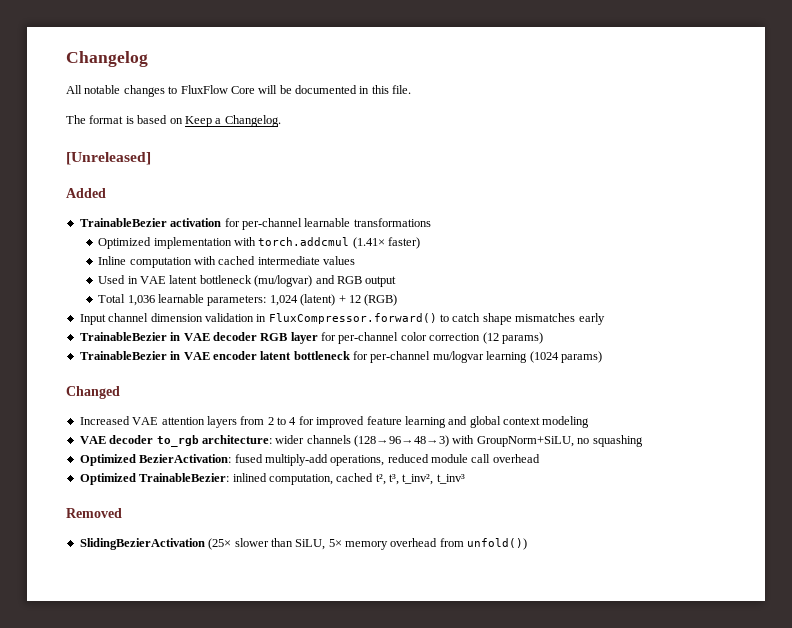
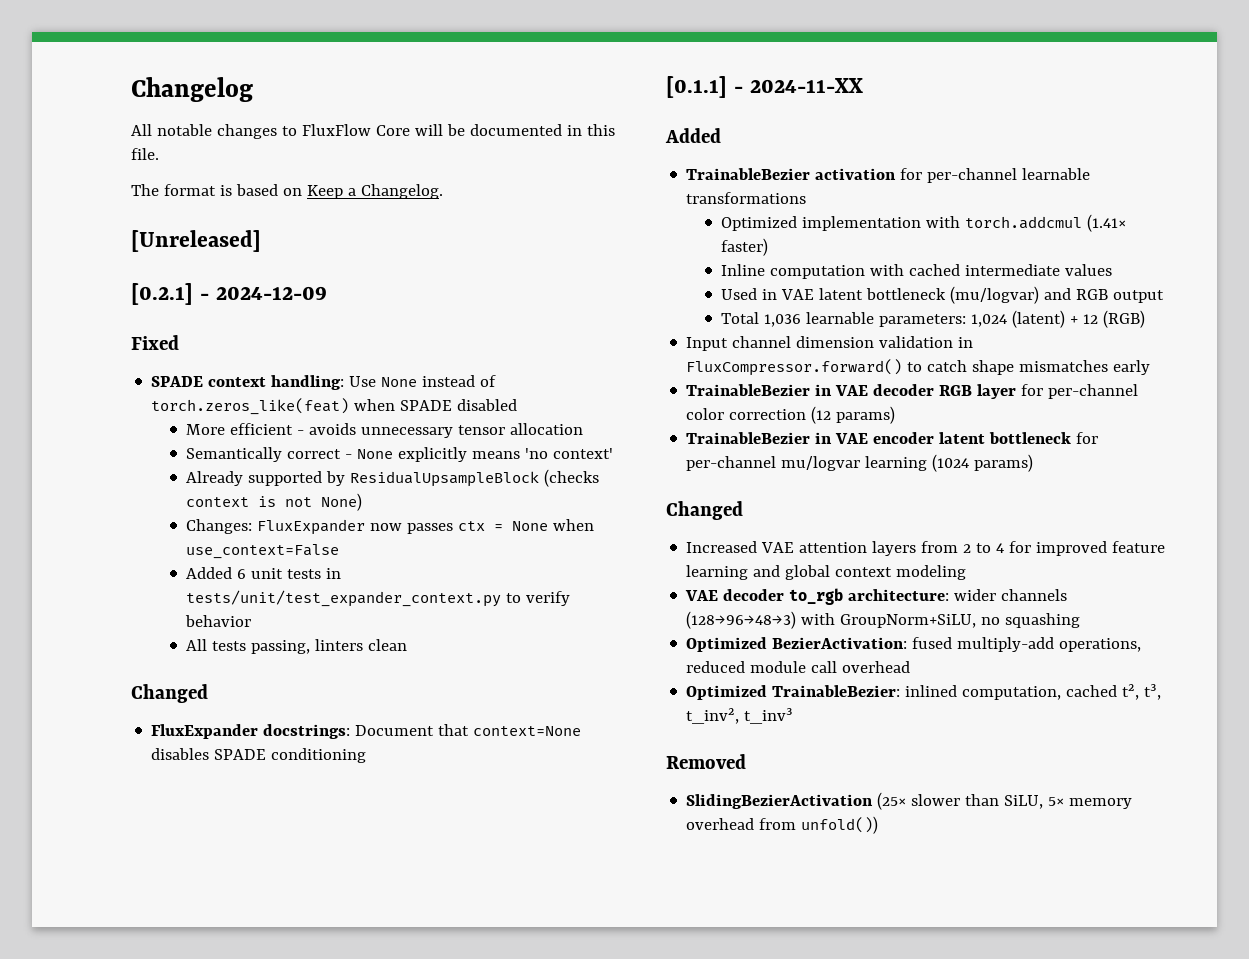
+ [0.2.1] - 2024-12-09
+ Fixed
+ SPADE context handling: Use None instead of torch.zeros_like(feat) when SPADE disabled
+ More efficient - avoids unnecessary tensor allocation
+ Semantically correct - None explicitly means 'no context'
+ Already supported by ResidualUpsampleBlock (checks context is not None)
+ Changes: FluxExpander now passes ctx = None when use_context=False
+ Added 6 unit tests in tests/unit/test_expander_context.py to verify behavior
+ All tests passing, linters clean
+ Changed
+ FluxExpander docstrings: Document that context=None disables SPADE conditioning
+ [0.1.1] - 2024-11-XX

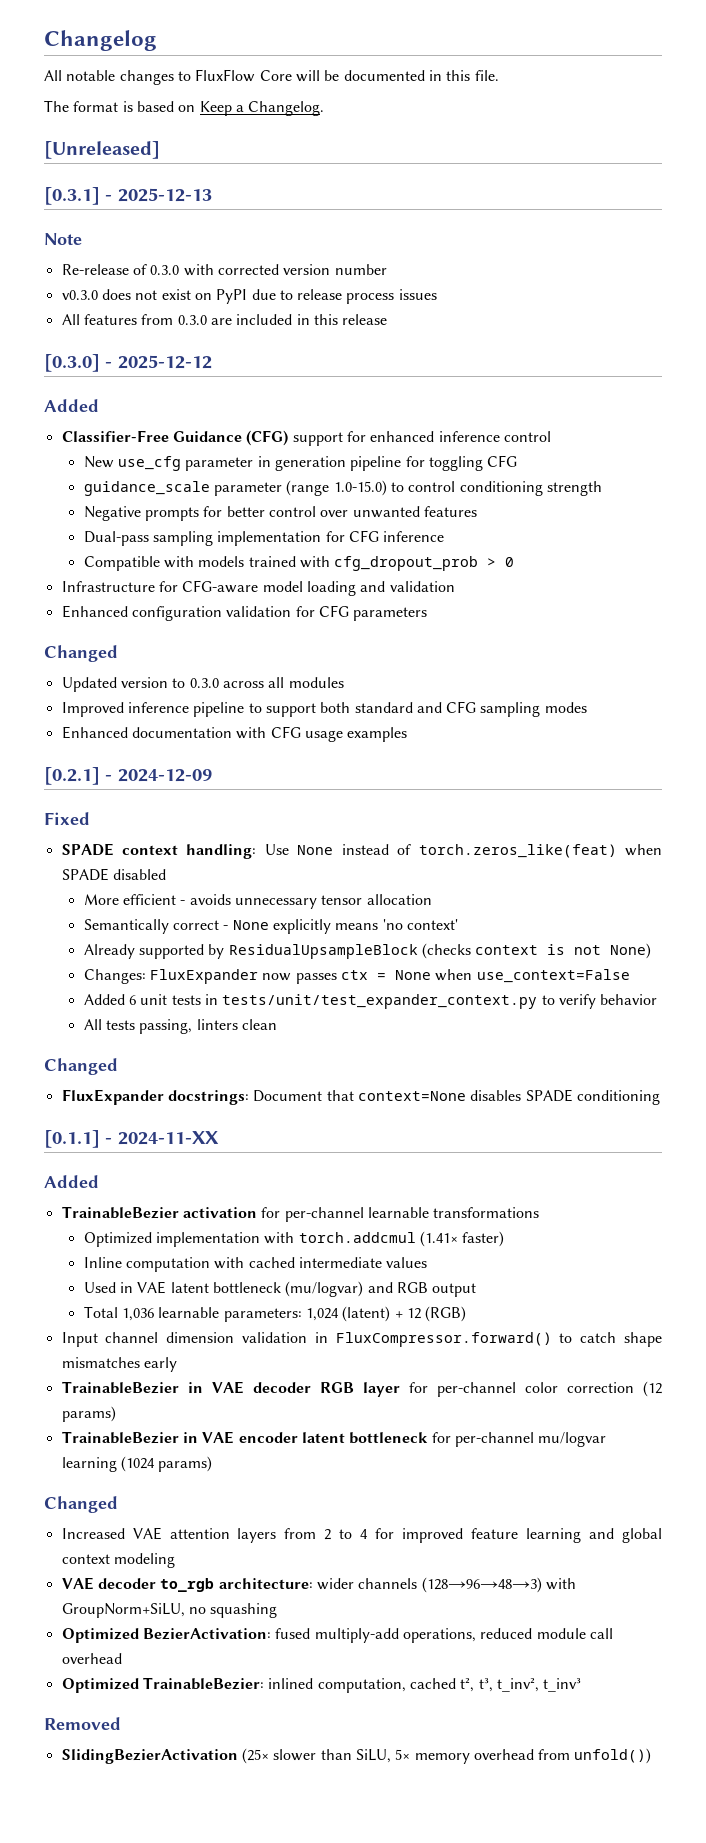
+ [0.3.1] - 2025-12-13
+ Note
+ Re-release of 0.3.0 with corrected version number
+ v0.3.0 does not exist on PyPI due to release process issues
+ All features from 0.3.0 are included in this release
+ [0.3.0] - 2025-12-12
+ Added
+ Classifier-Free Guidance (CFG) support for enhanced inference control
+ New use_cfg parameter in generation pipeline for toggling CFG
+ guidance_scale parameter (range 1.0-15.0) to control conditioning strength
+ Negative prompts for better control over unwanted features
+ Dual-pass sampling implementation for CFG inference
+ Compatible with models trained with cfg_dropout_prob > 0
+ Infrastructure for CFG-aware model loading and validation
+ Enhanced configuration validation for CFG parameters
+ Changed
+ Updated version to 0.3.0 across all modules
+ Improved inference pipeline to support both standard and CFG sampling modes
+ Enhanced documentation with CFG usage examples

